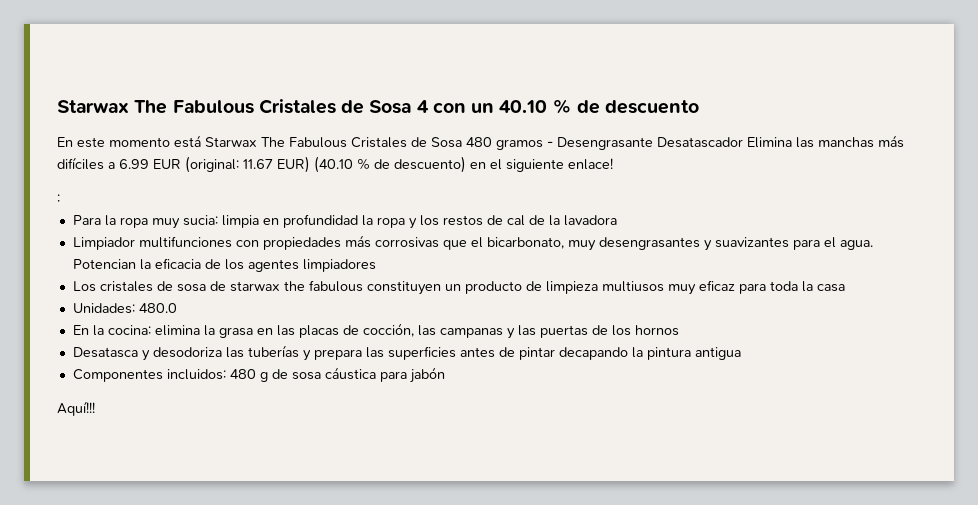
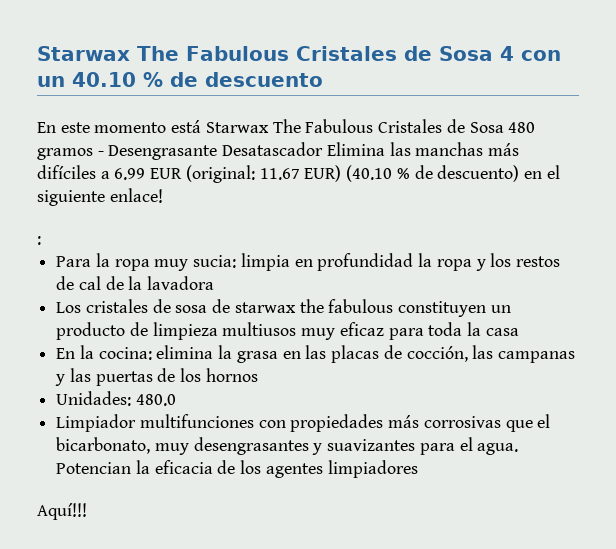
+ Los cristales de sosa de starwax the fabulous constituyen un producto de limpieza multiusos muy eficaz para toda la casa
+ En la cocina: elimina la grasa en las placas de cocción, las campanas y las puertas de los hornos
+ Unidades: 480.0
- Los cristales de sosa de starwax the fabulous constituyen un producto de limpieza multiusos muy eficaz para toda la casa
- Unidades: 480.0
- En la cocina: elimina la grasa en las placas de cocción, las campanas y las puertas de los hornos
- Desatasca y desodoriza las tuberías y prepara las superficies antes de pintar decapando la pintura antigua
- Componentes incluidos: 480 g de sosa cáustica para jabón

